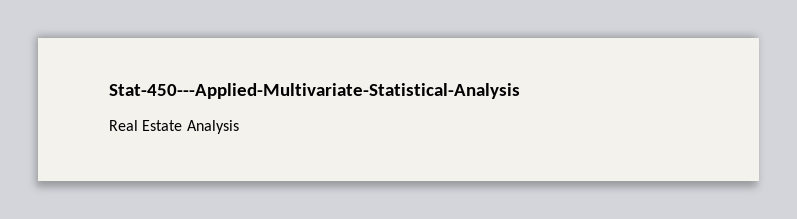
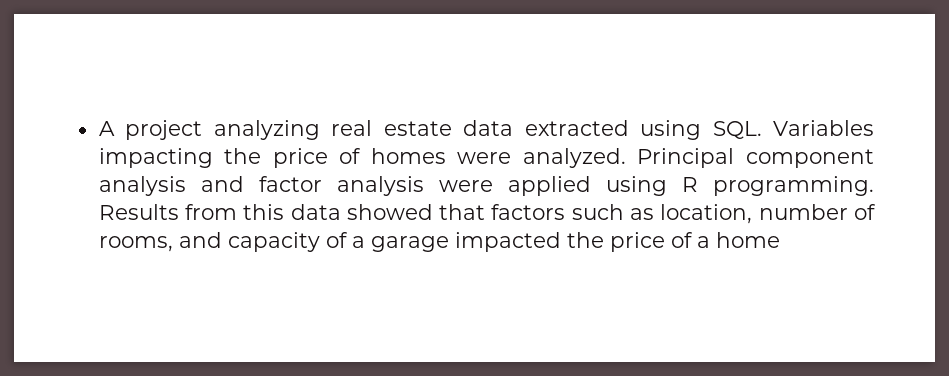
- Stat-450---Applied-Multivariate-Statistical-Analysis
- Real Estate Analysis
+ A project analyzing real estate data extracted using SQL. Variables impacting the price of homes were analyzed. Principal component analysis and factor analysis were applied using R programming. Results from this data showed that factors such as location, number of rooms, and capacity of a garage impacted the price of a home

